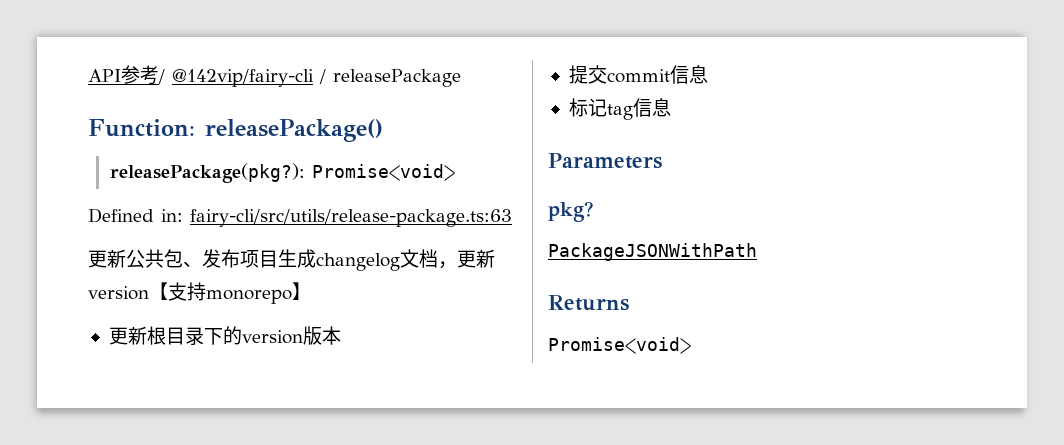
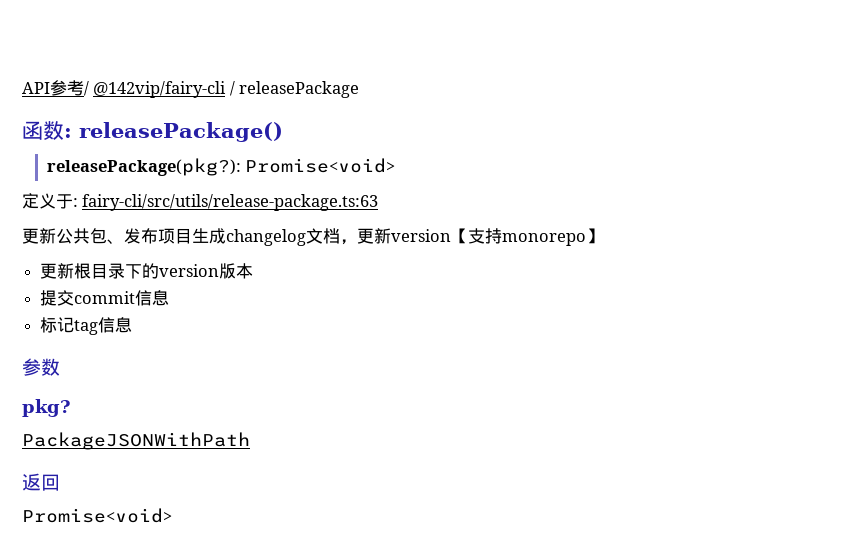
- Function: releasePackage()
+ 函数: releasePackage()
- Defined in: fairy-cli/src/utils/release-package.ts:63
+ 定义于: fairy-cli/src/utils/release-package.ts:63
- Parameters
+ 参数
- Returns
+ 返回

